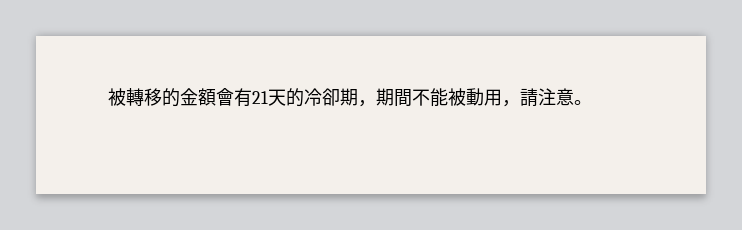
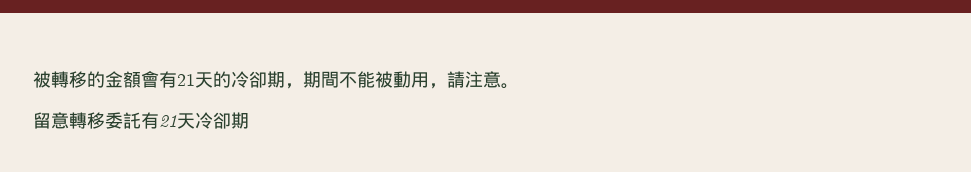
+ 留意轉移委託有21天冷卻期

